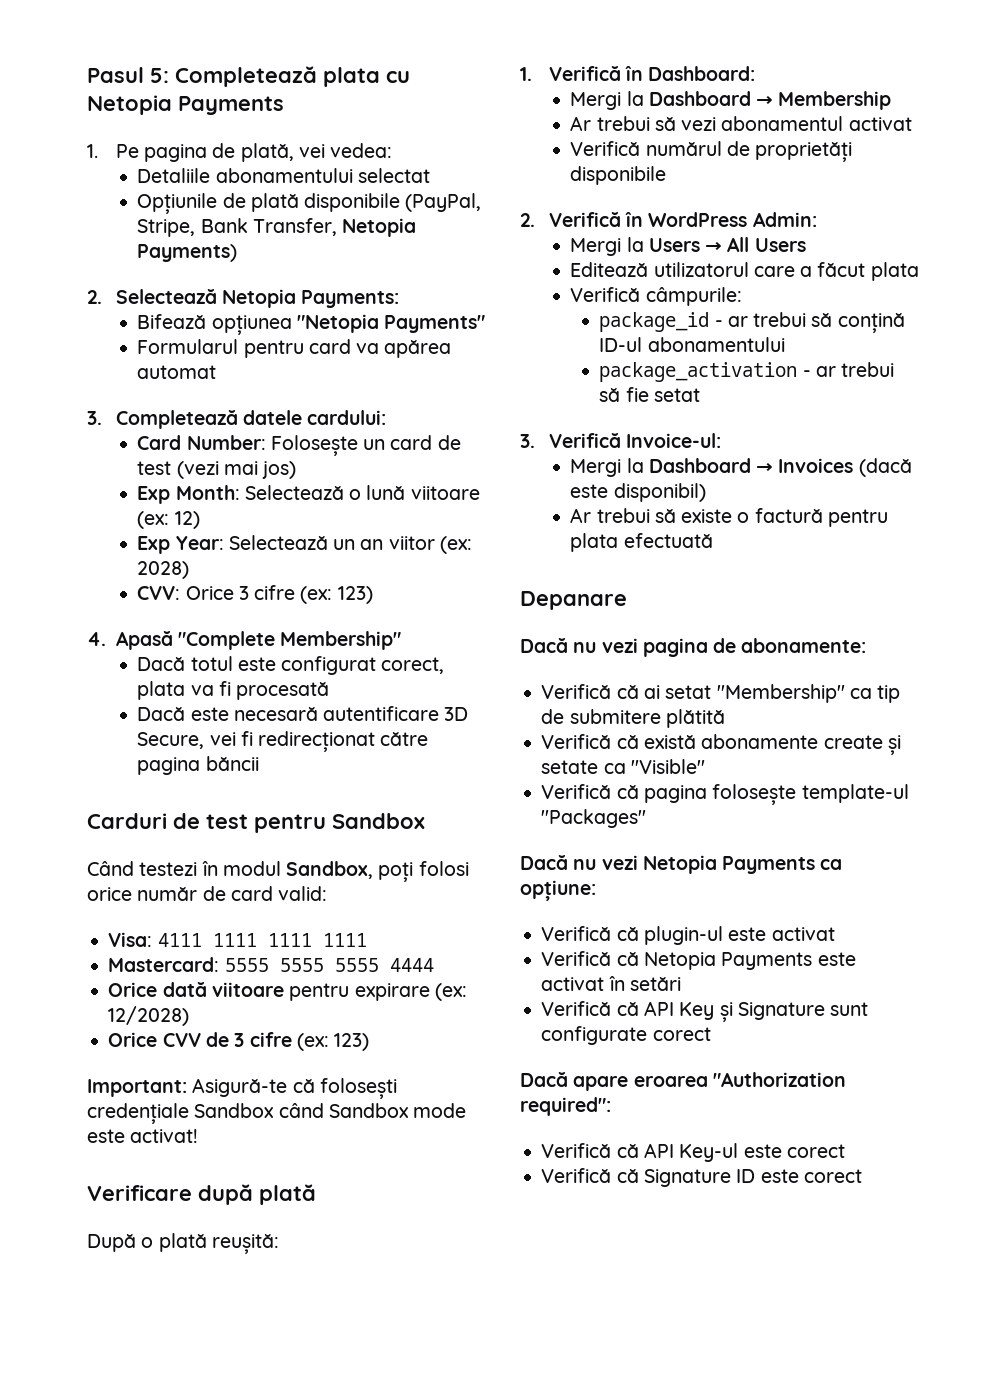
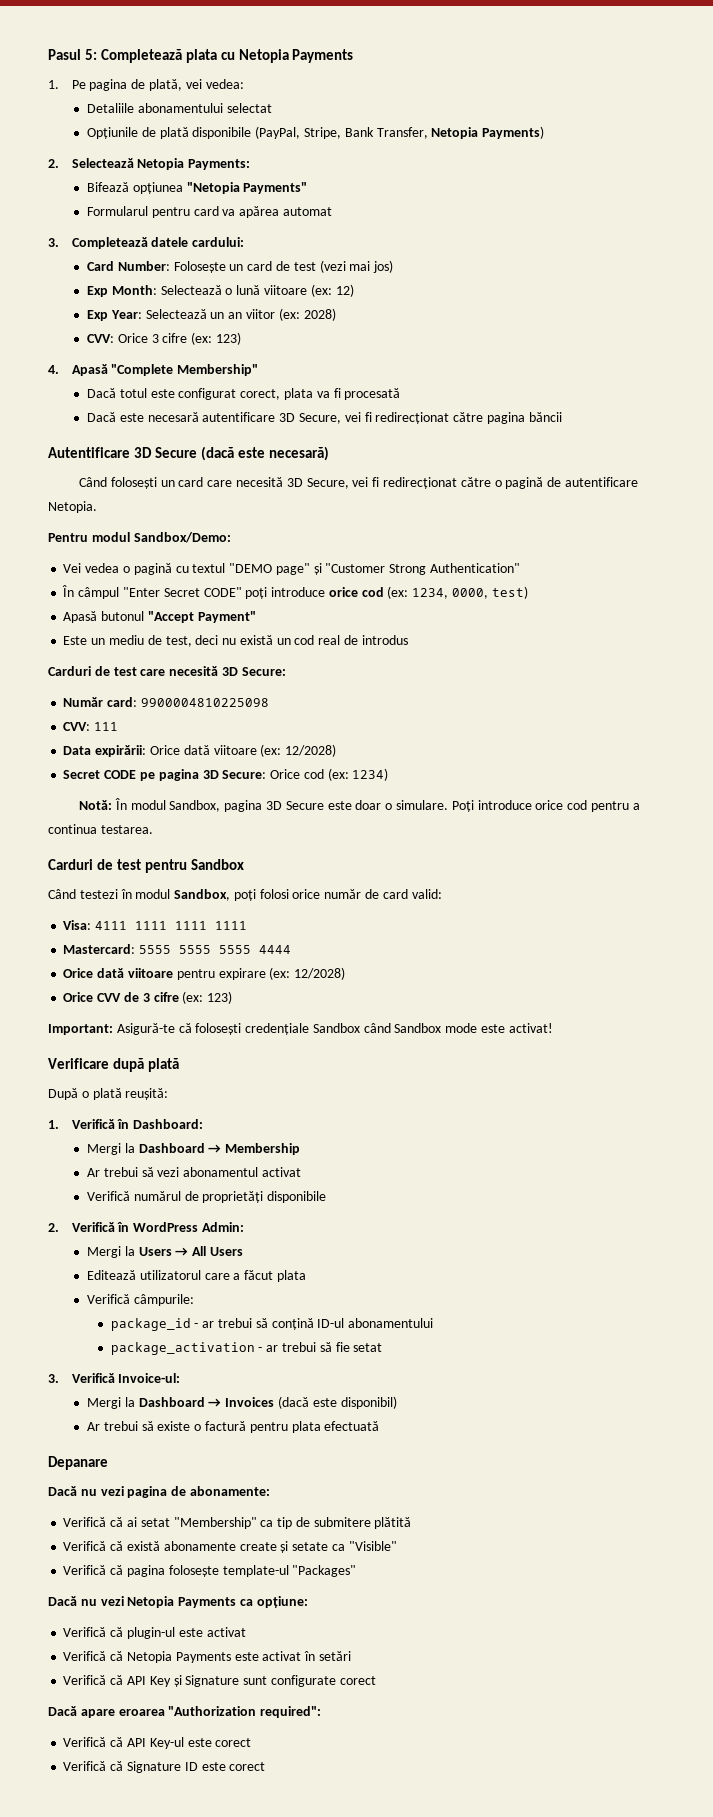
+ Autentificare 3D Secure (dacă este necesară)
+ Când folosești un card care necesită 3D Secure, vei fi redirecționat către o pagină de autentificare Netopia.
+ Pentru modul Sandbox/Demo:
+ Vei vedea o pagină cu textul "DEMO page" și "Customer Strong Authentication"
+ În câmpul "Enter Secret CODE" poți introduce orice cod (ex: 1234, 0000, test)
+ Apasă butonul "Accept Payment"
+ Este un mediu de test, deci nu există un cod real de introdus
+ Carduri de test care necesită 3D Secure:
+ Număr card: 9900004810225098
+ CVV: 111
+ Data expirării: Orice dată viitoare (ex: 12/2028)
+ Secret CODE pe pagina 3D Secure: Orice cod (ex: 1234)
+ Notă: În modul Sandbox, pagina 3D Secure este doar o simulare. Poți introduce orice cod pentru a continua testarea.

